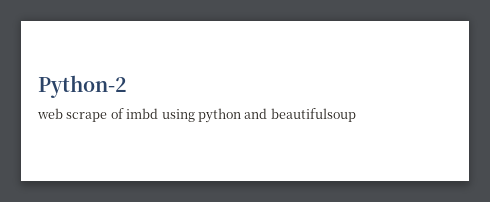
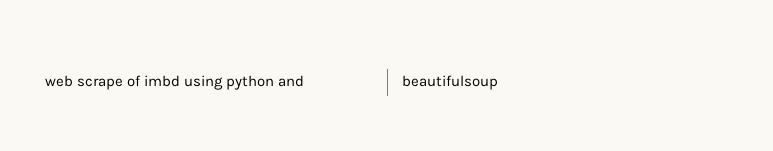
- Python-2

